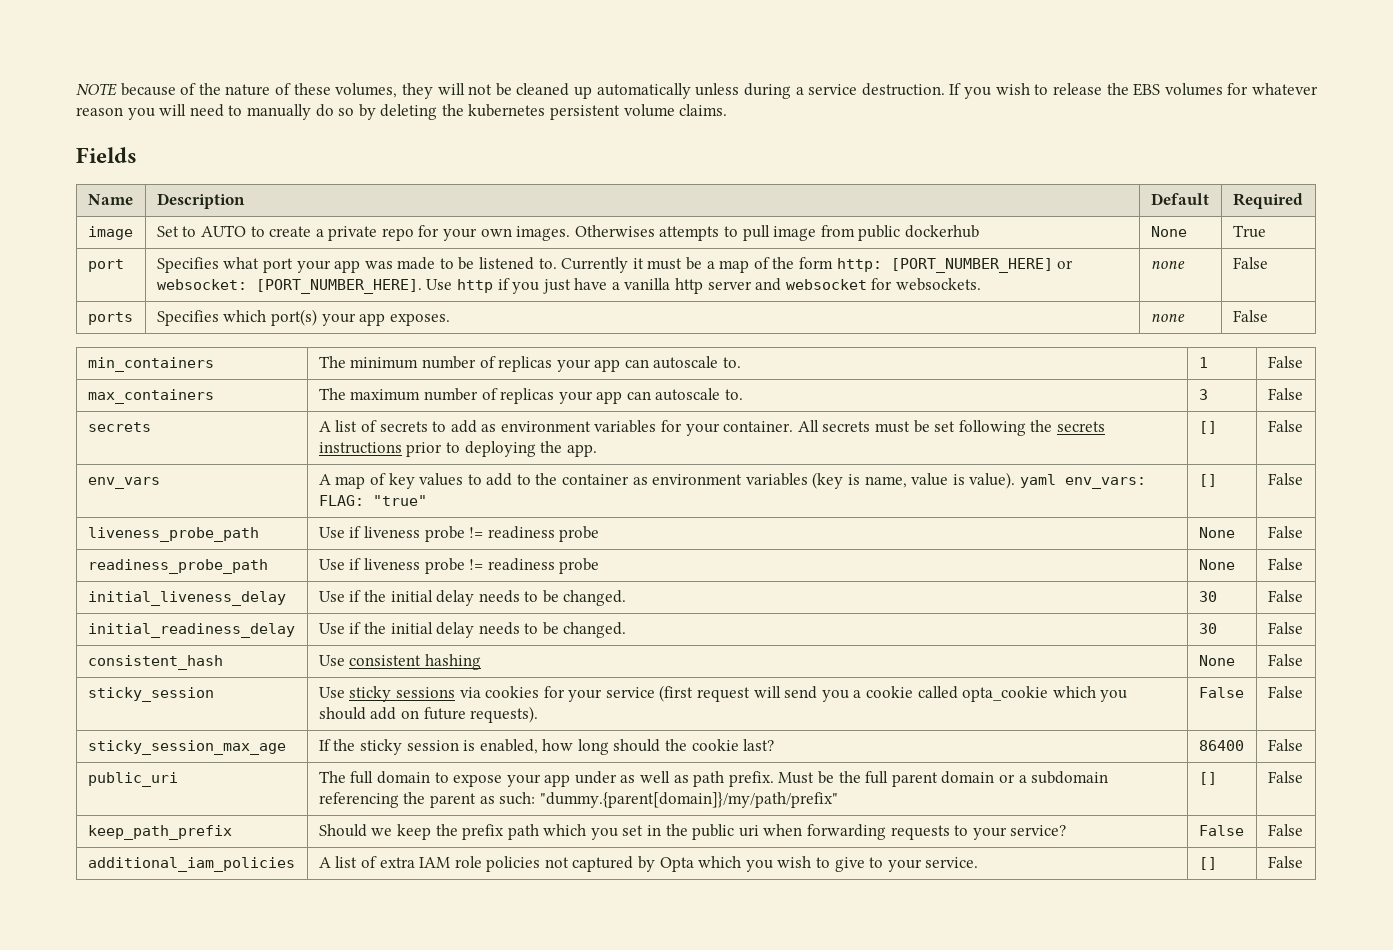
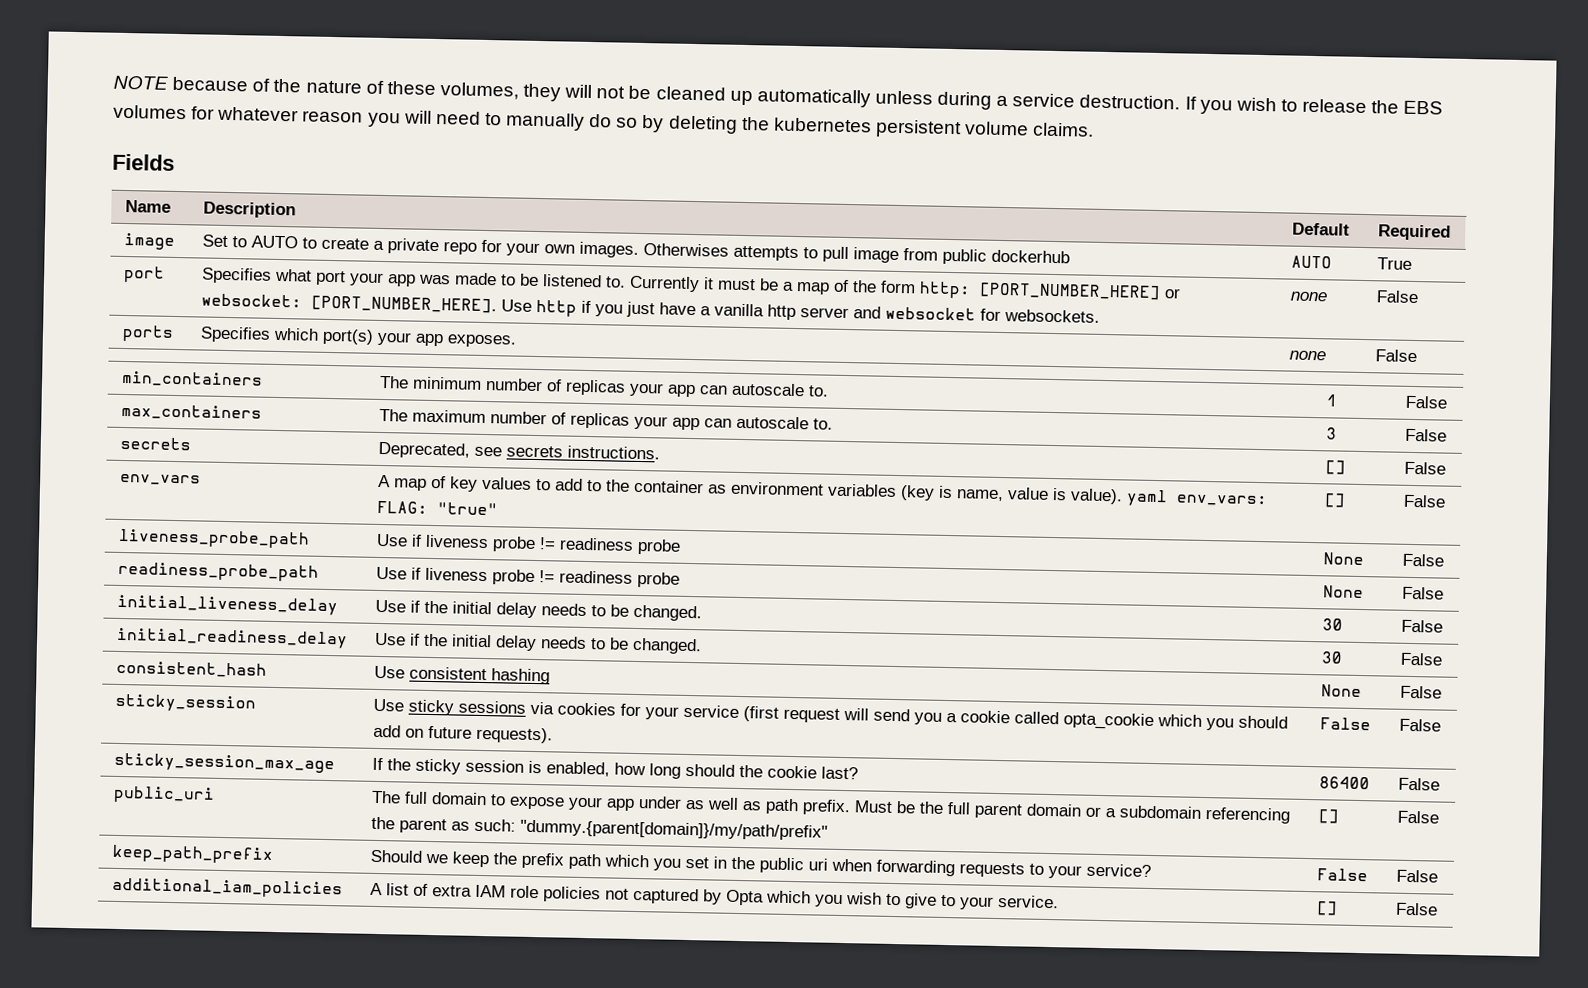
- image | Set to AUTO to create a private repo for your own images. Otherwises attempts to pull image from public dockerhub | None | True
+ image | Set to AUTO to create a private repo for your own images. Otherwises attempts to pull image from public dockerhub | AUTO | True
- secrets | A list of secrets to add as environment variables for your container. All secrets must be set following the secrets instructions prior to deploying the app. | [] | False
+ secrets | Deprecated, see secrets instructions. | [] | False

